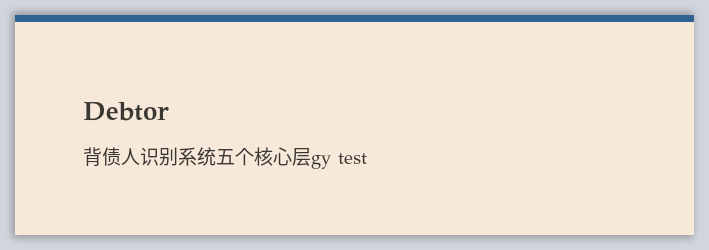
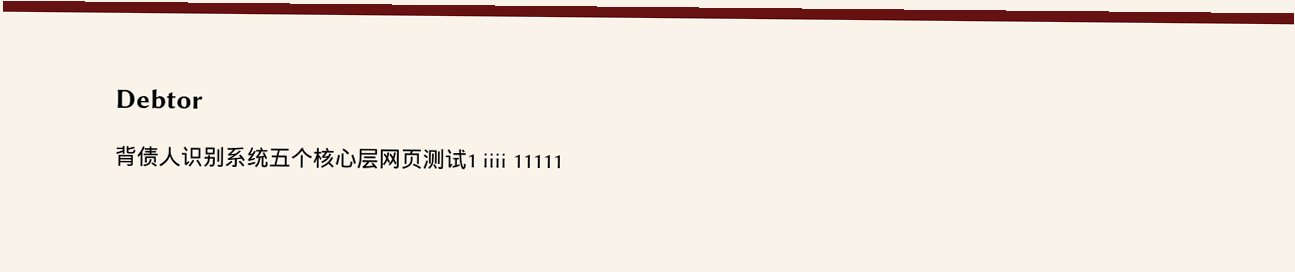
- 背债人识别系统五个核心层gy test
+ 背债人识别系统五个核心层网页测试1 iiii 11111

